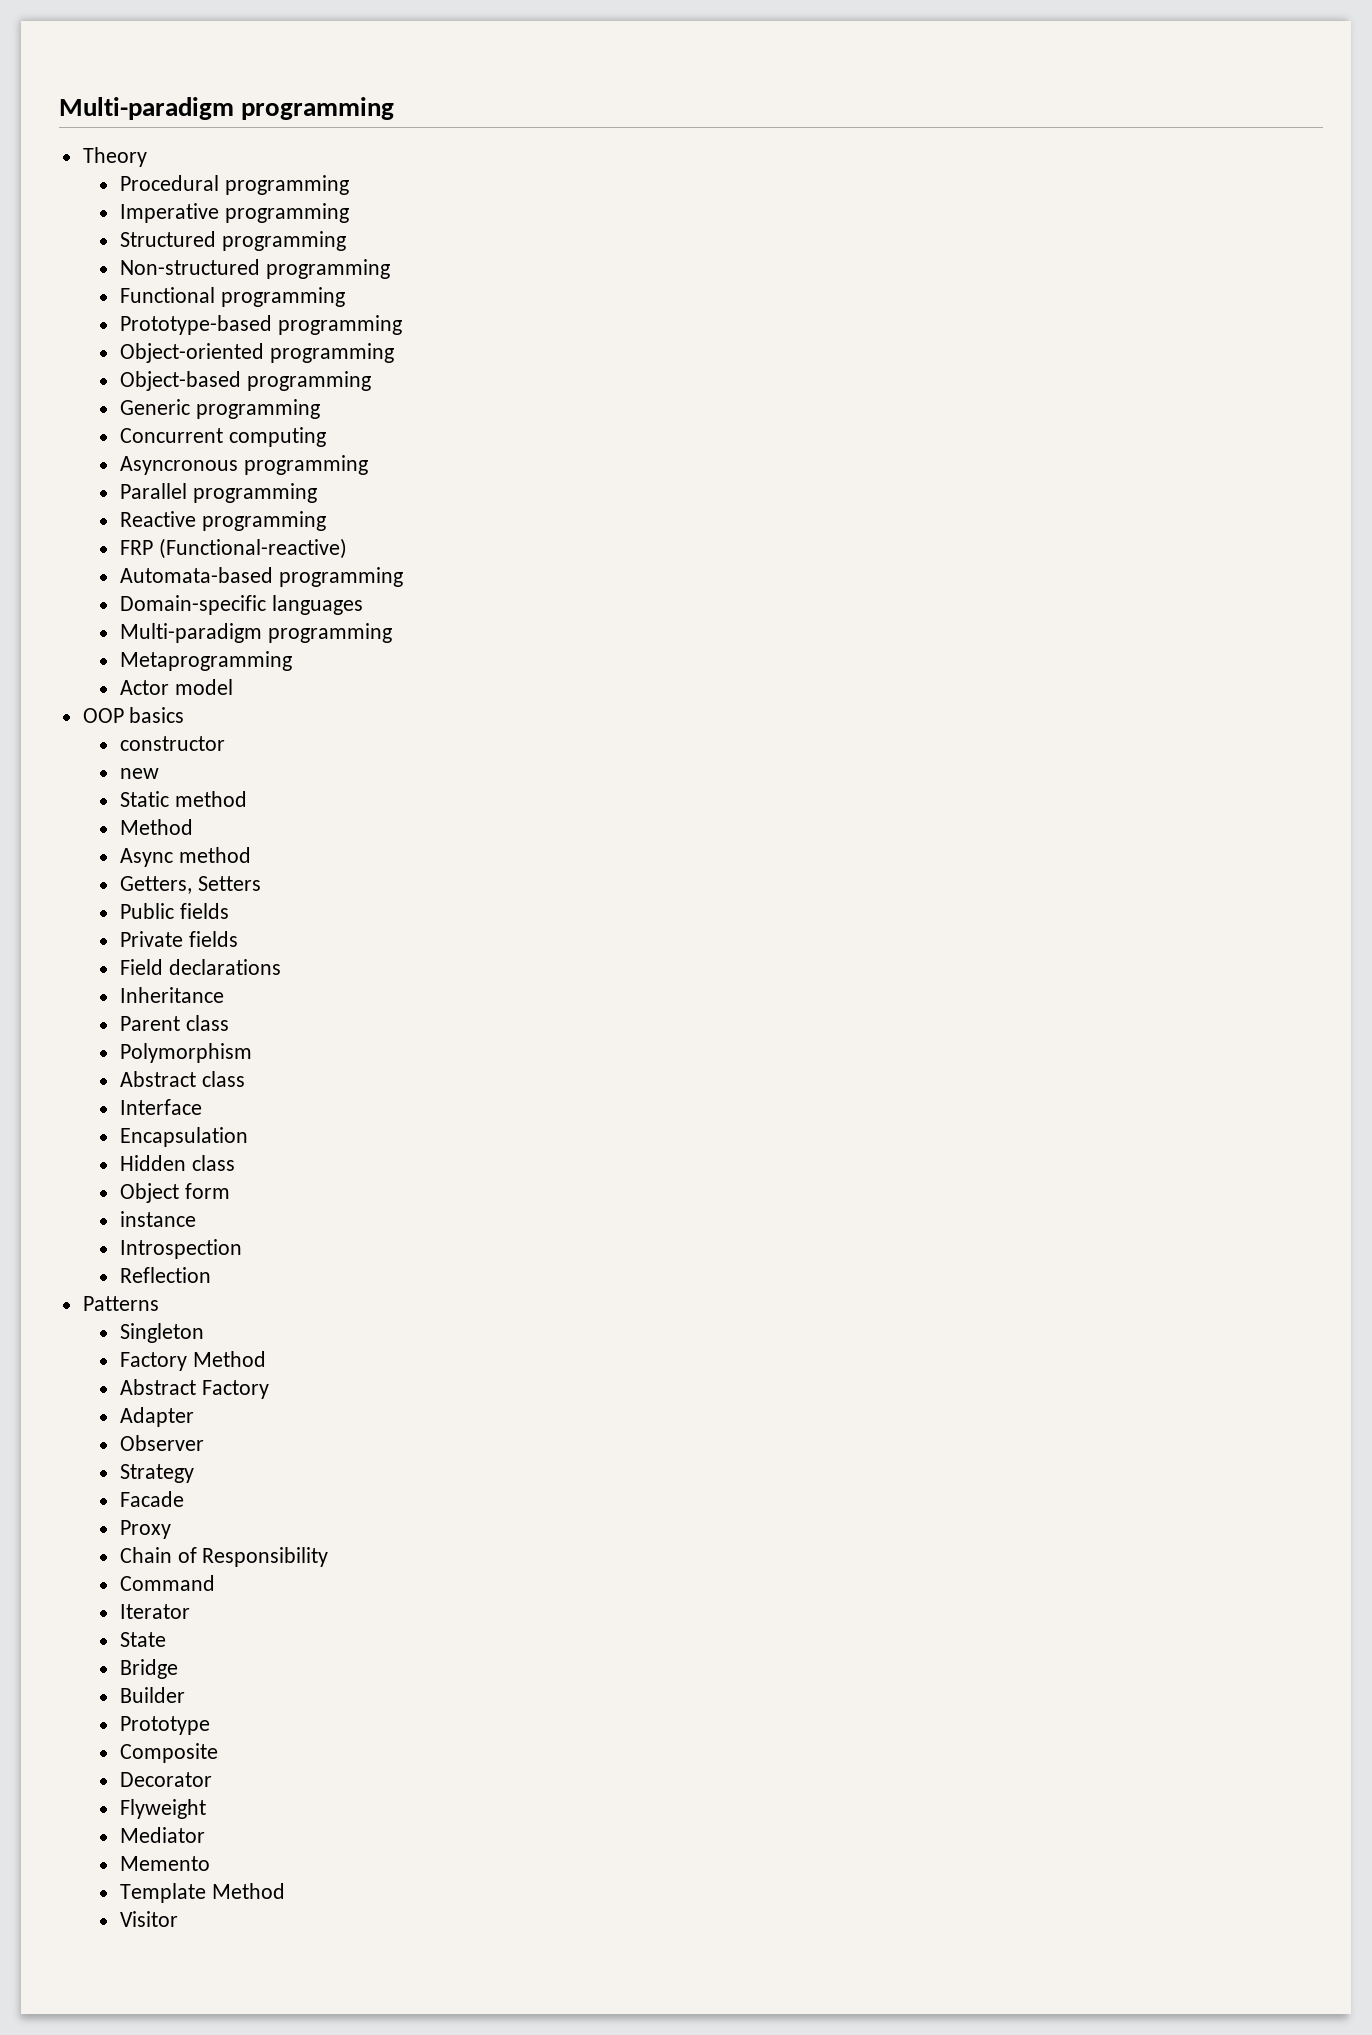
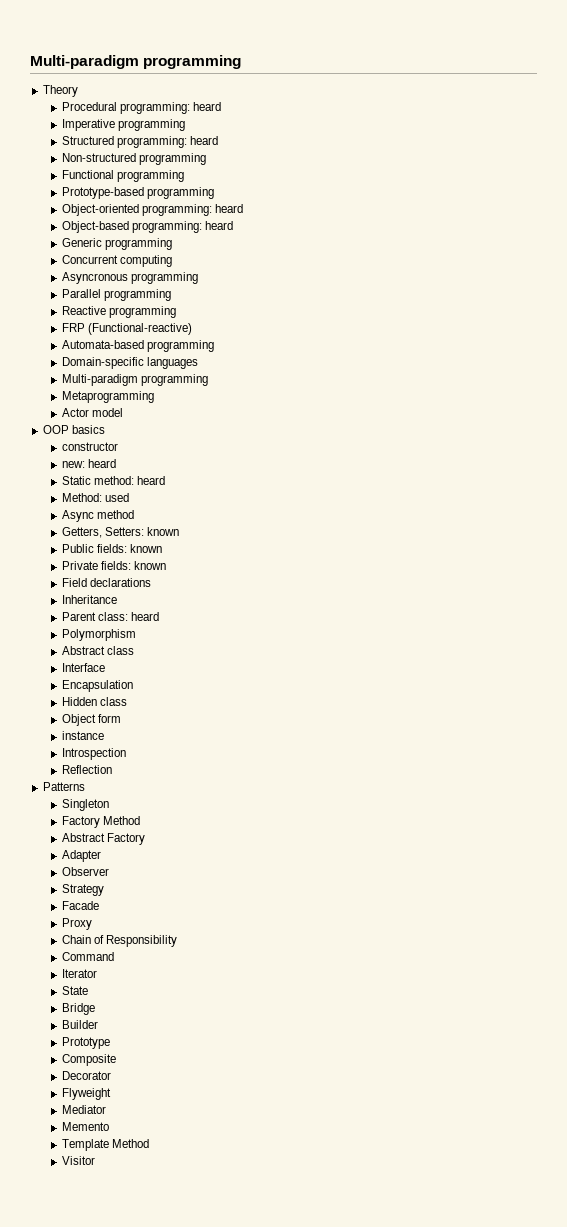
- Procedural programming
+ Procedural programming: heard
- Structured programming
+ Structured programming: heard
- Object-oriented programming
+ Object-oriented programming: heard
- Object-based programming
+ Object-based programming: heard
- new
+ new: heard
- Static method
- Method
+ Static method: heard
+ Method: used
- Getters, Setters
+ Getters, Setters: known
- Public fields
+ Public fields: known
- Private fields
+ Private fields: known
- Parent class
+ Parent class: heard

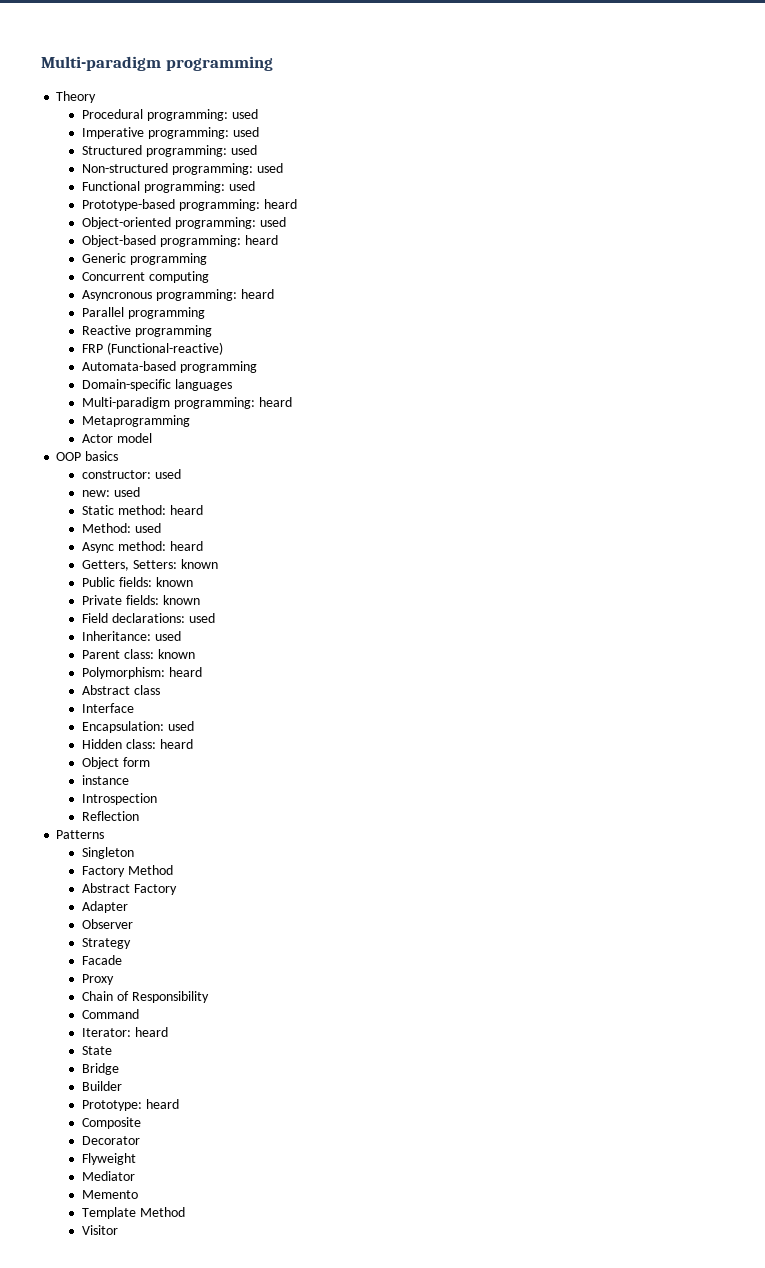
- Procedural programming: heard
+ Procedural programming: used
- Imperative programming
+ Imperative programming: used
- Structured programming: heard
+ Structured programming: used
- Non-structured programming
+ Non-structured programming: used
- Functional programming
+ Functional programming: used
- Prototype-based programming
+ Prototype-based programming: heard
- Object-oriented programming: heard
+ Object-oriented programming: used
- Asyncronous programming
+ Asyncronous programming: heard
  Domain-specific languages
- Multi-paradigm programming
+ Multi-paradigm programming: heard
- constructor
+ constructor: used
- new: heard
+ new: used
- Async method
+ Async method: heard
- Field declarations
- Inheritance
+ Field declarations: used
+ Inheritance: used
- Parent class: heard
- Polymorphism
+ Parent class: known
+ Polymorphism: heard
- Encapsulation
+ Encapsulation: used
- Hidden class
+ Hidden class: heard
- Iterator
+ Iterator: heard
- Prototype
+ Prototype: heard

